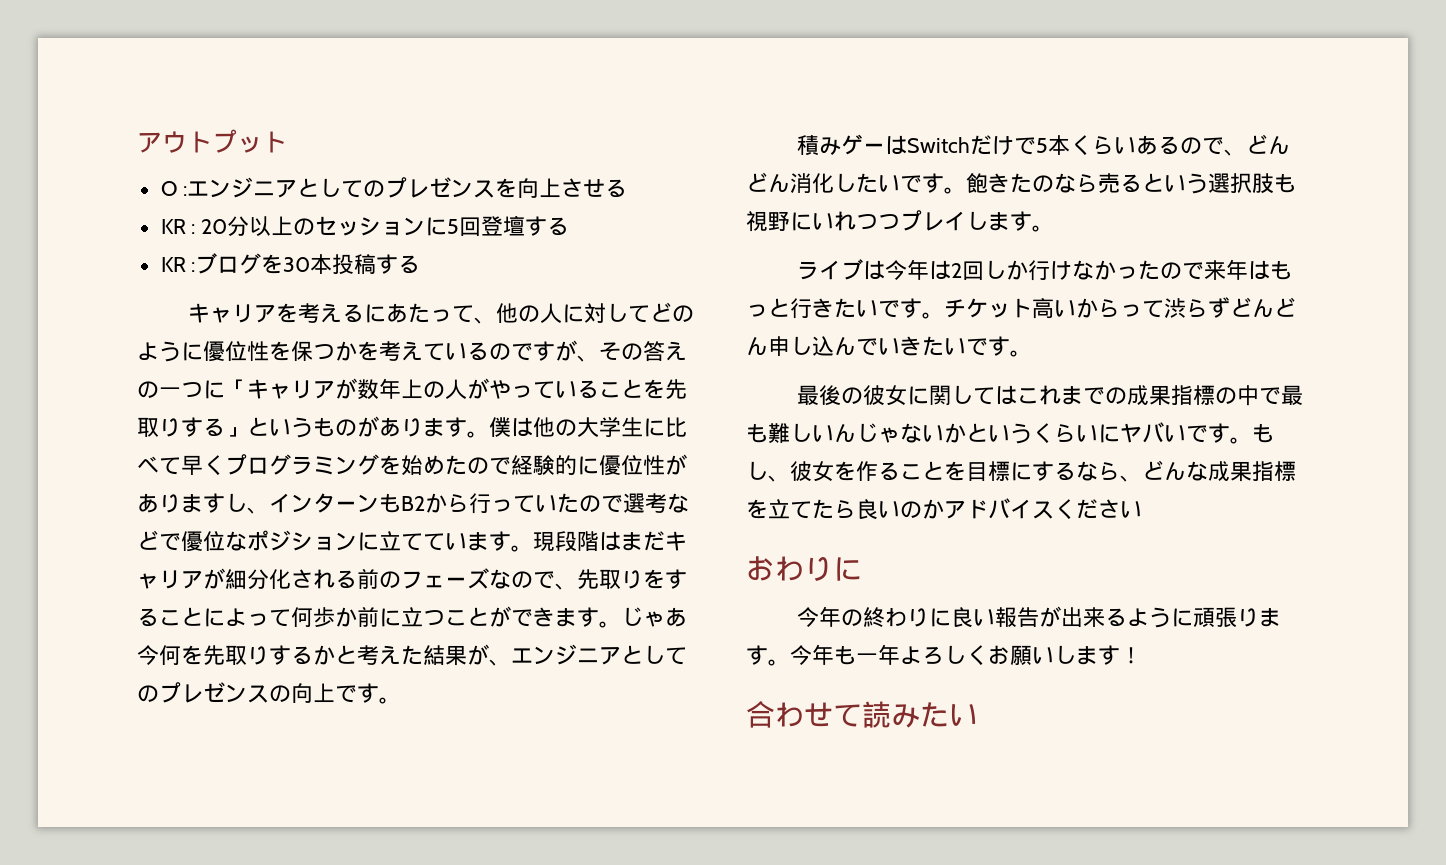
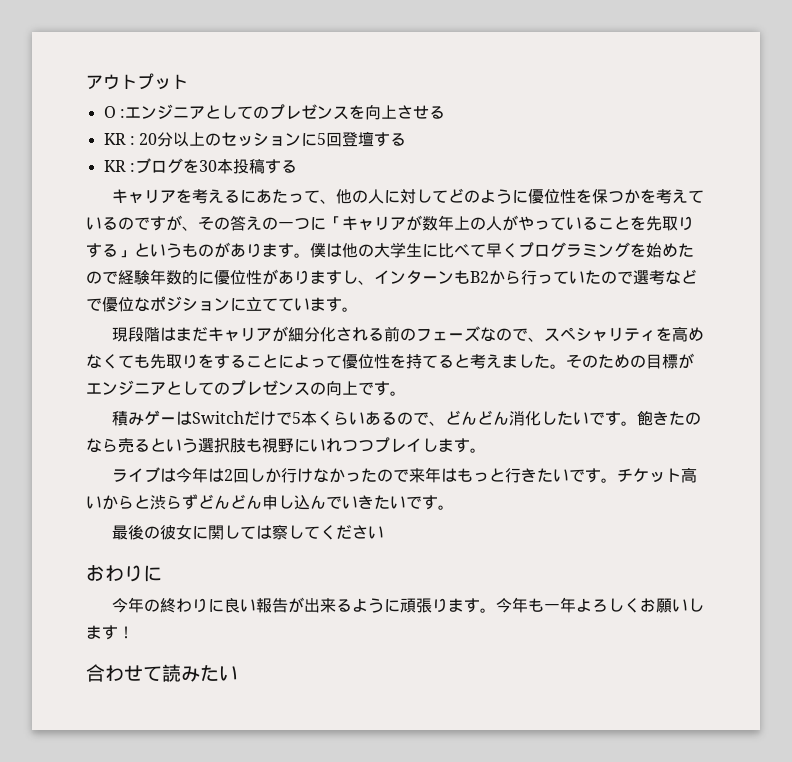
- 僕は他の大学生に比べて早くプログラミングを始めたので経験的に優位性がありますし、インターンもB2から行っていたので選考などで優位なポジションに立てています。現段階はまだキャリアが細分化される前のフェーズなので、先取りをすることによって何歩か前に立つことができます。じゃあ今何を先取りするかと考えた結果が、エンジニアとしてのプレゼンスの向上です。
+ 僕は他の大学生に比べて早くプログラミングを始めたので経験年数的に優位性がありますし、インターンもB2から行っていたので選考などで優位なポジションに立てています。
+ 現段階はまだキャリアが細分化される前のフェーズなので、スペシャリティを高めなくても先取りをすることによって優位性を持てると考えました。そのための目標がエンジニアとしてのプレゼンスの向上です。
- チケット高いからって渋らずどんどん申し込んでいきたいです。
+ チケット高いからと渋らずどんどん申し込んでいきたいです。
- 最後の彼女に関してはこれまでの成果指標の中で最も難しいんじゃないかというくらいにヤバいです。もし、彼女を作ることを目標にするなら、どんな成果指標を立てたら良いのかアドバイスください
+ 最後の彼女に関しては察してください

